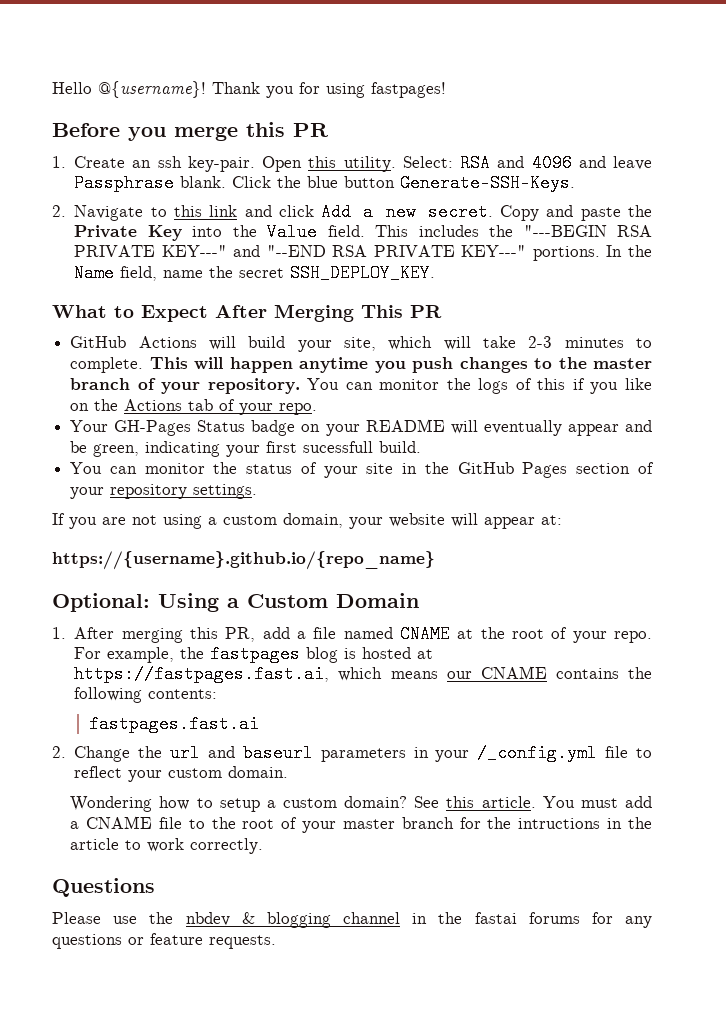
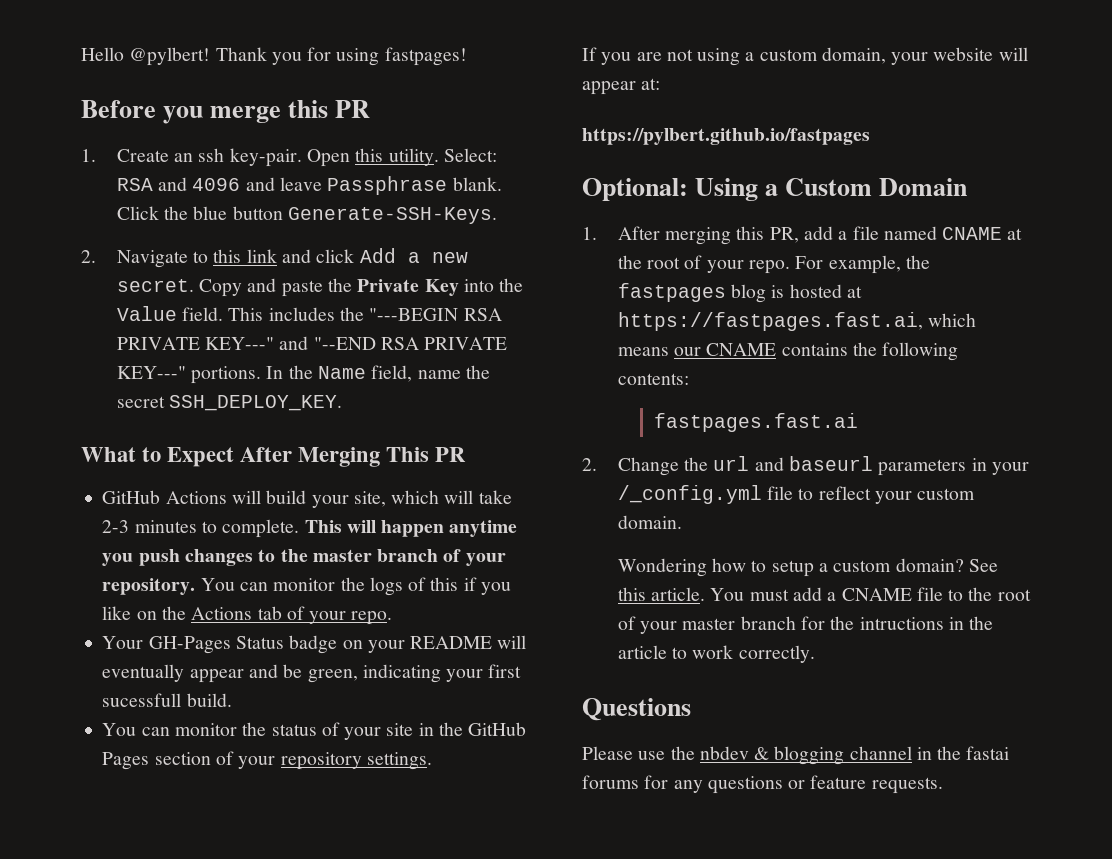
- Hello @{username}!
+ Hello @pylbert!
- https://{username}.github.io/{repo_name}
+ https://pylbert.github.io/fastpages

